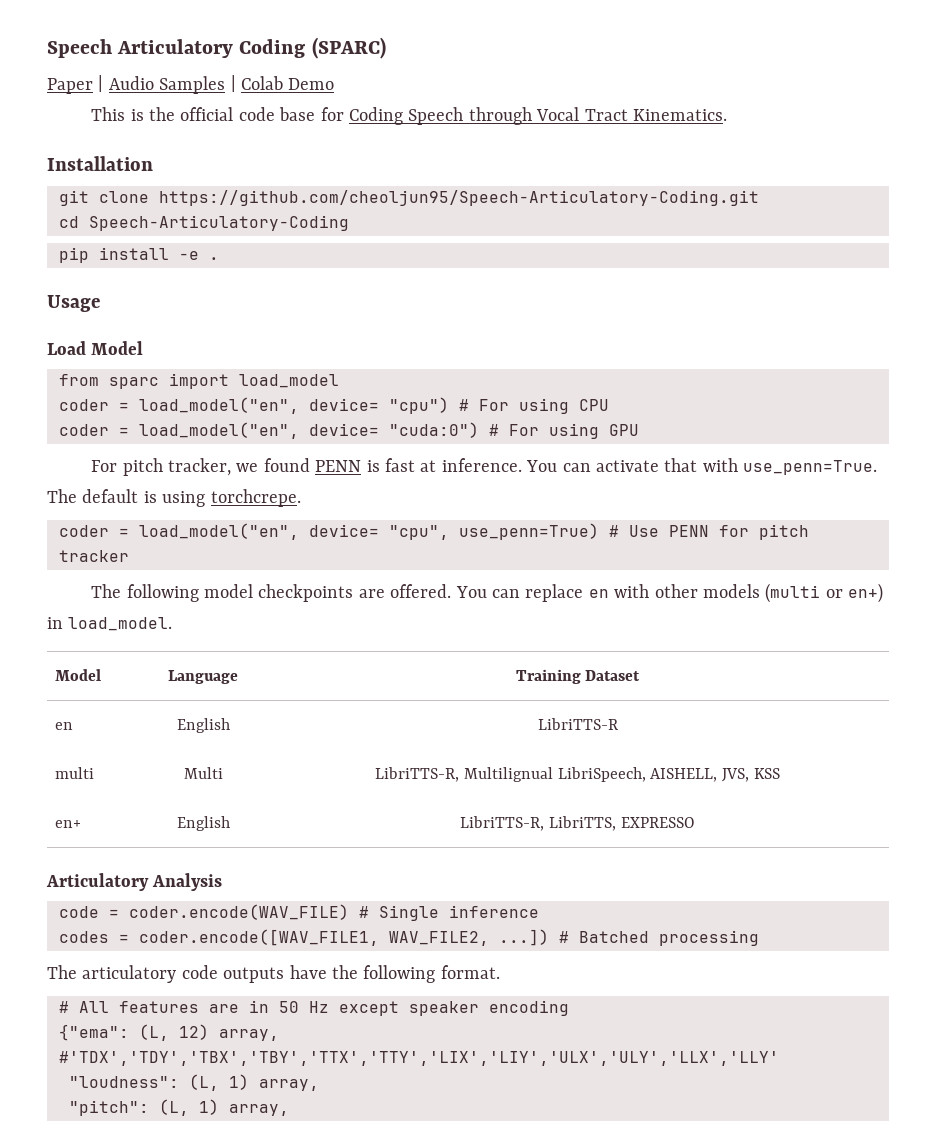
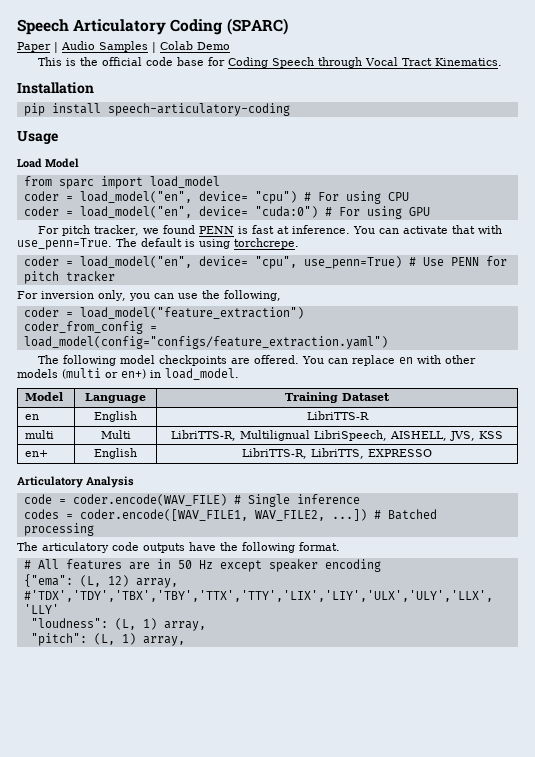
- git clone https://github.com/cheoljun95/Speech-Articulatory-Coding.git
- cd Speech-Articulatory-Coding
- pip install -e .
+ pip install speech-articulatory-coding
+ For inversion only, you can use the following,
+ coder = load_model("feature_extraction")
+ coder_from_config = load_model(config="configs/feature_extraction.yaml")

